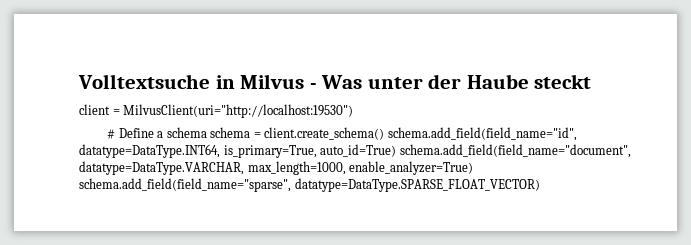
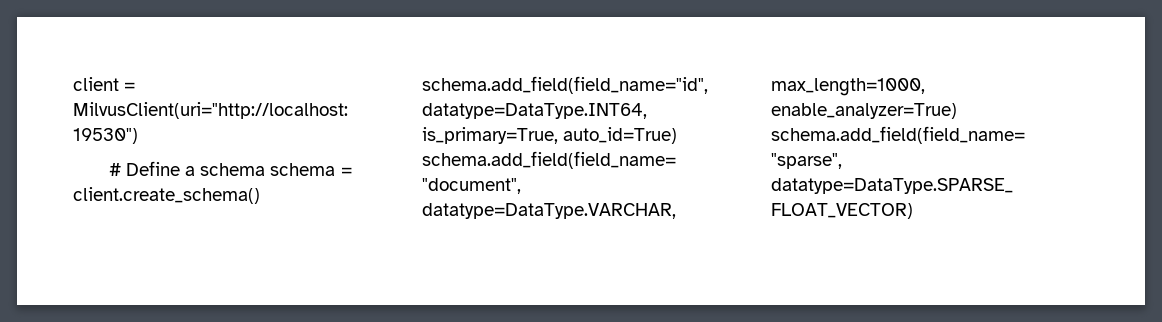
- Volltextsuche in Milvus - Was unter der Haube steckt

